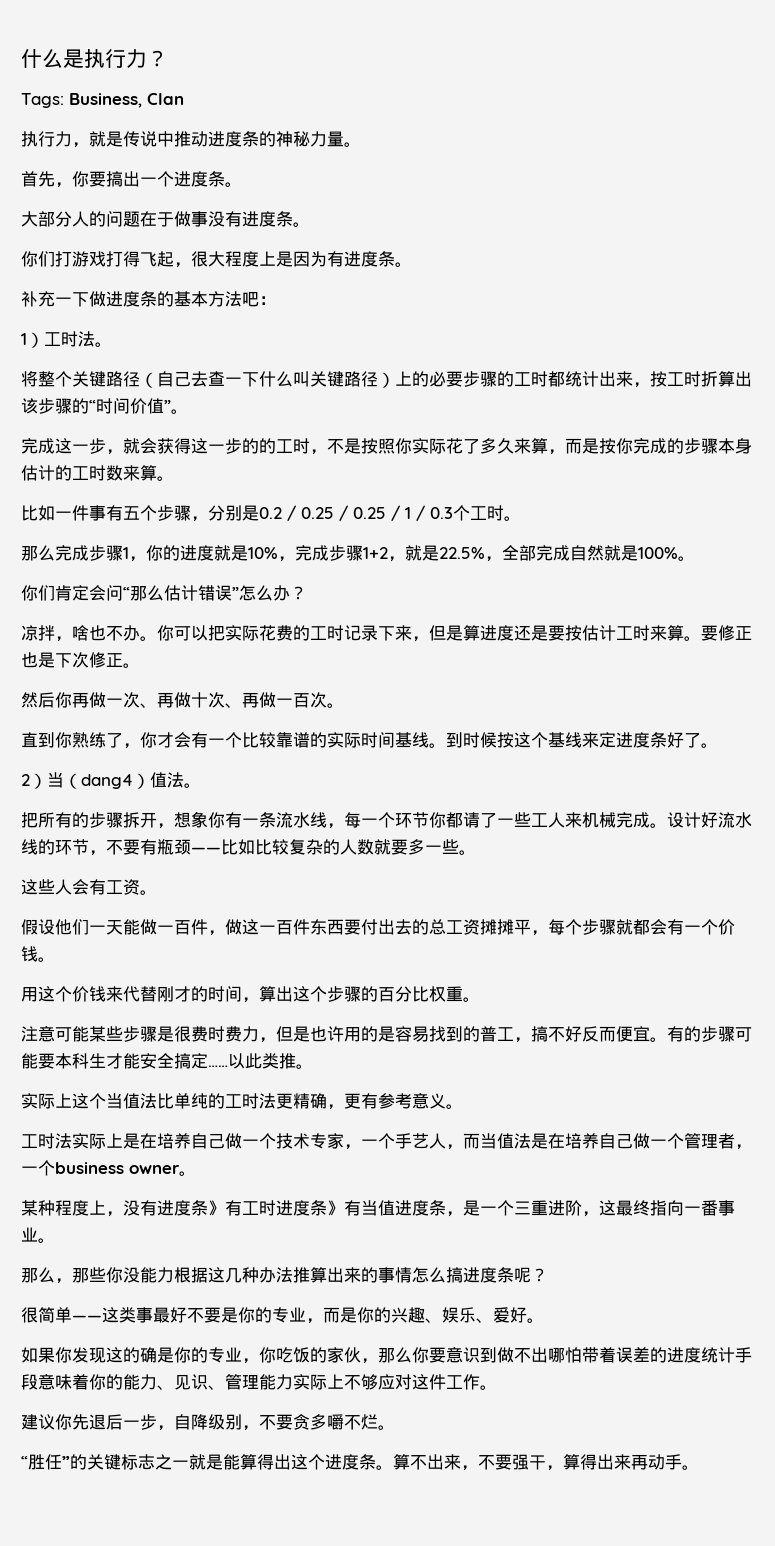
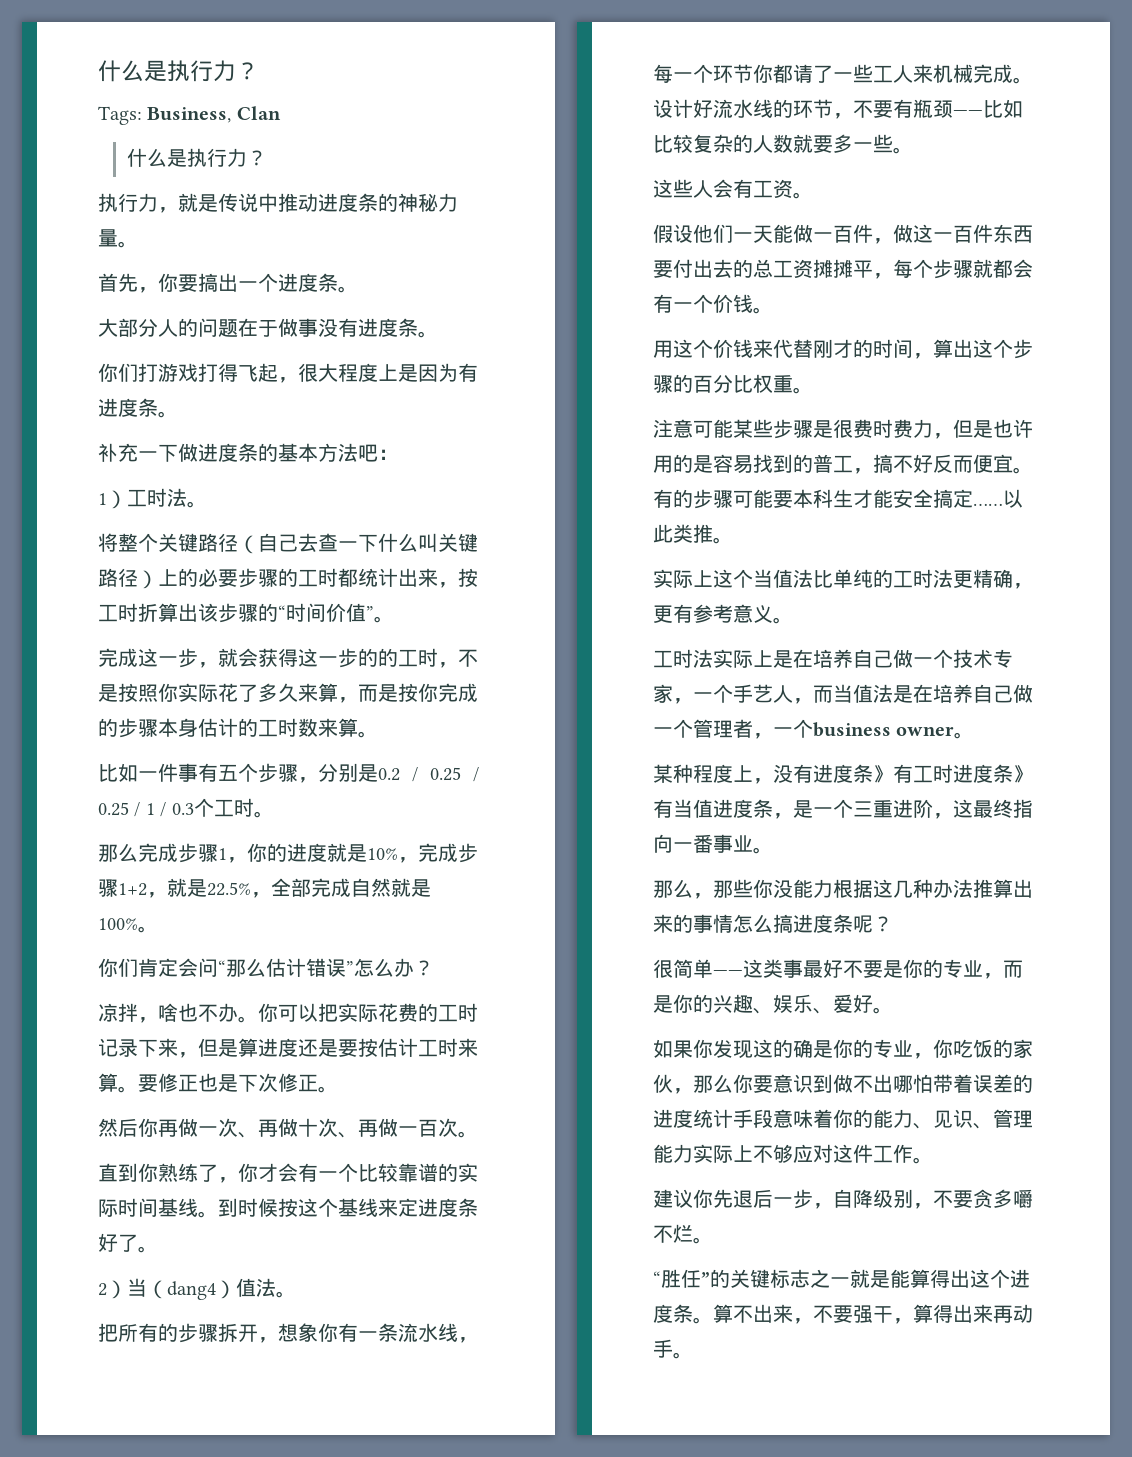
  Tags: Business, Clan
+ 什么是执行力？

